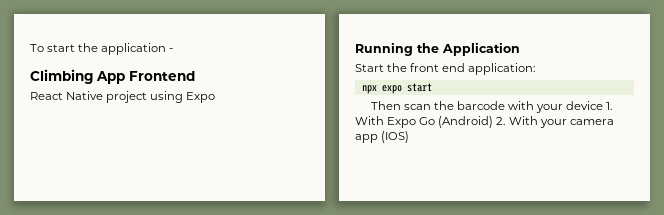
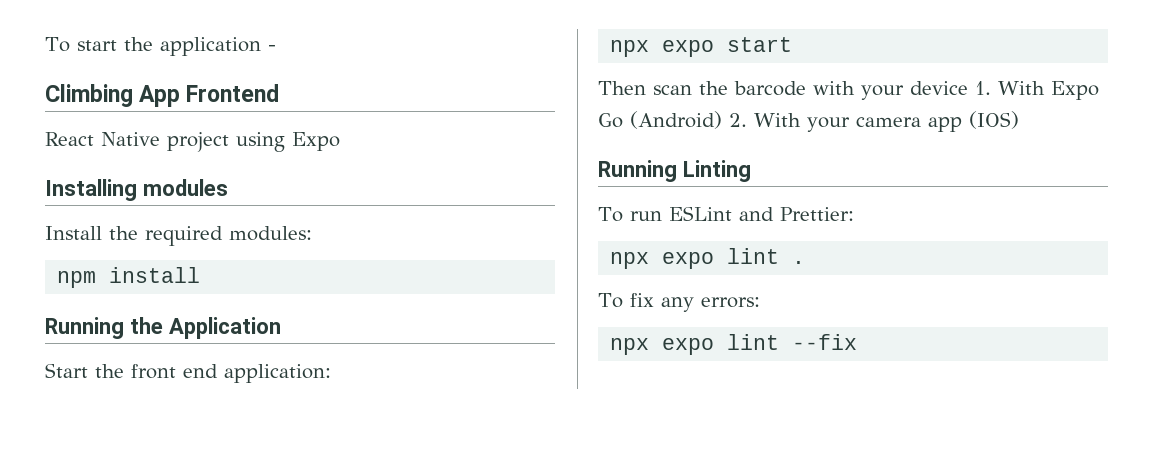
+ Installing modules
+ Install the required modules:
+ npm install
+ Running Linting
+ To run ESLint and Prettier:
+ npx expo lint .
+ To fix any errors:
+ npx expo lint --fix

